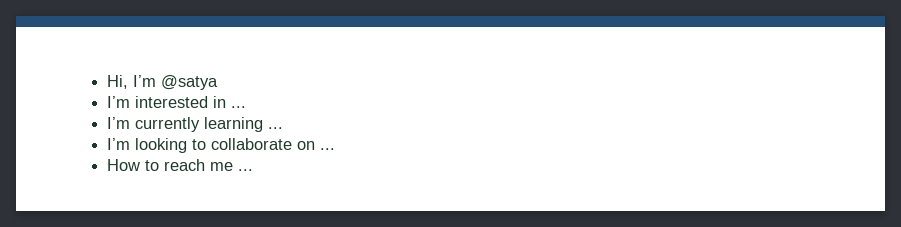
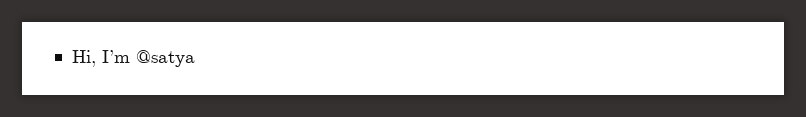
- I’m interested in ...
- I’m currently learning ...
- I’m looking to collaborate on ...
- How to reach me ...

